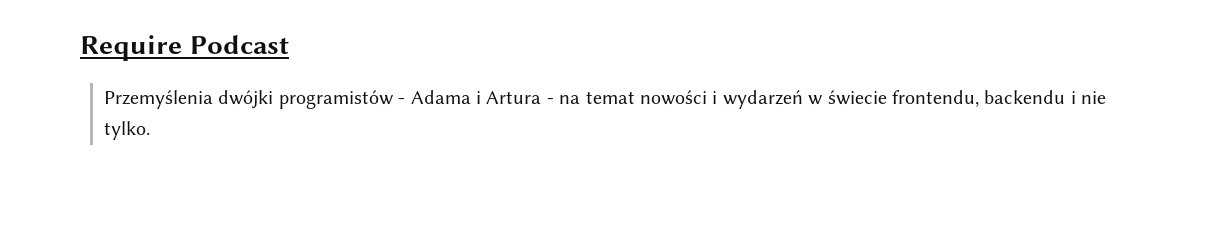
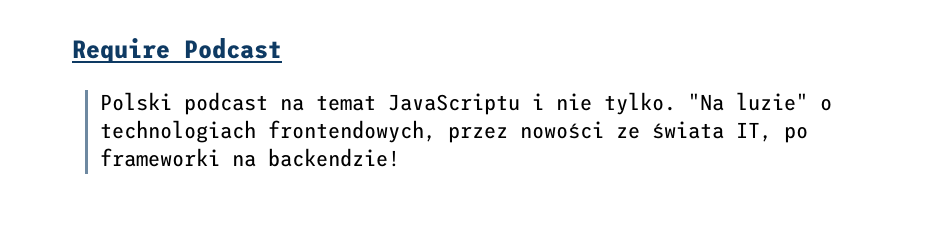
- Przemyślenia dwójki programistów - Adama i Artura - na temat nowości i wydarzeń w świecie frontendu, backendu i nie tylko.
+ Polski podcast na temat JavaScriptu i nie tylko. "Na luzie" o technologiach frontendowych, przez nowości ze świata IT, po frameworki na backendzie!

